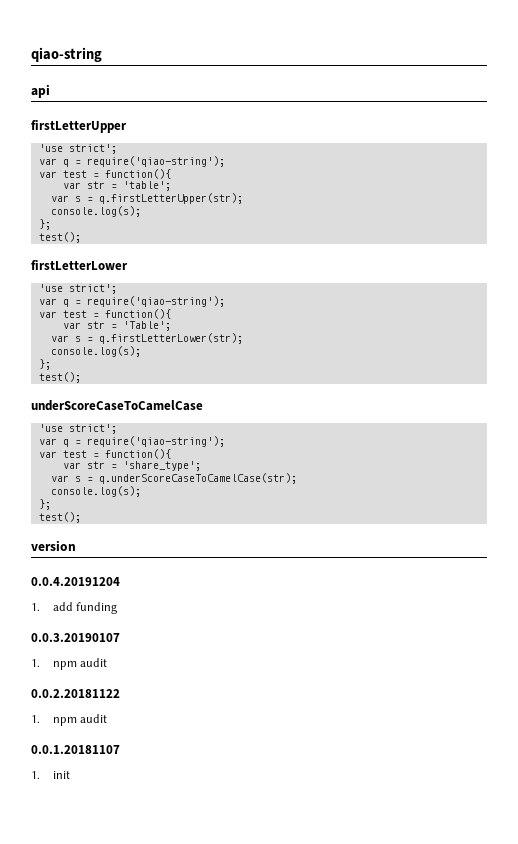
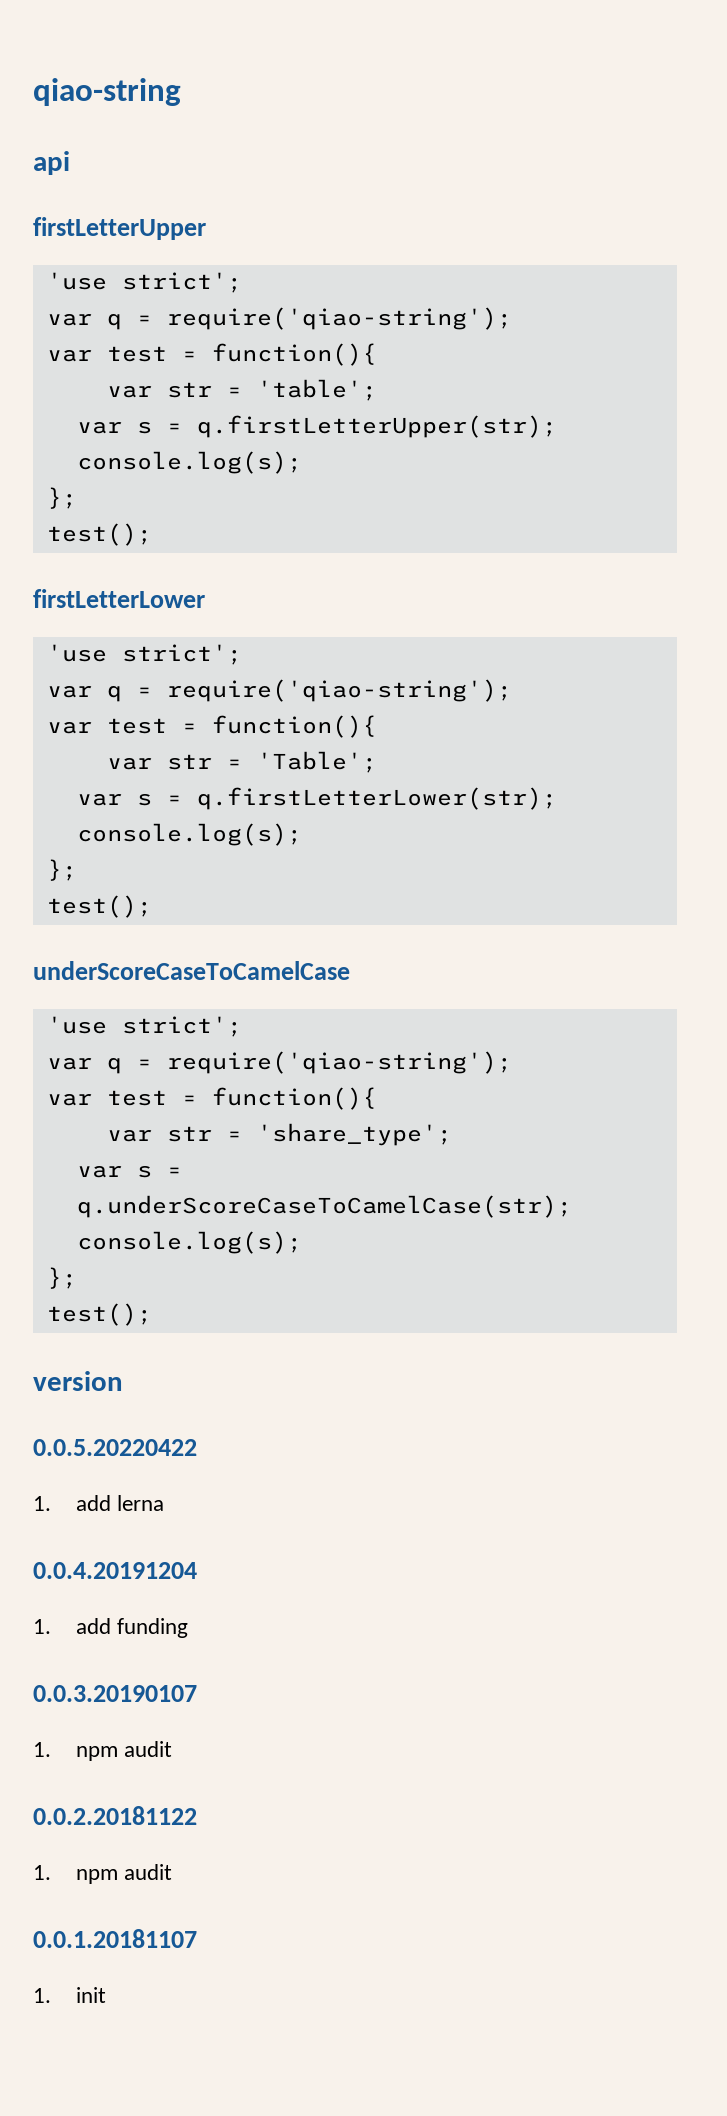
+ 0.0.5.20220422
+ 1. add lerna

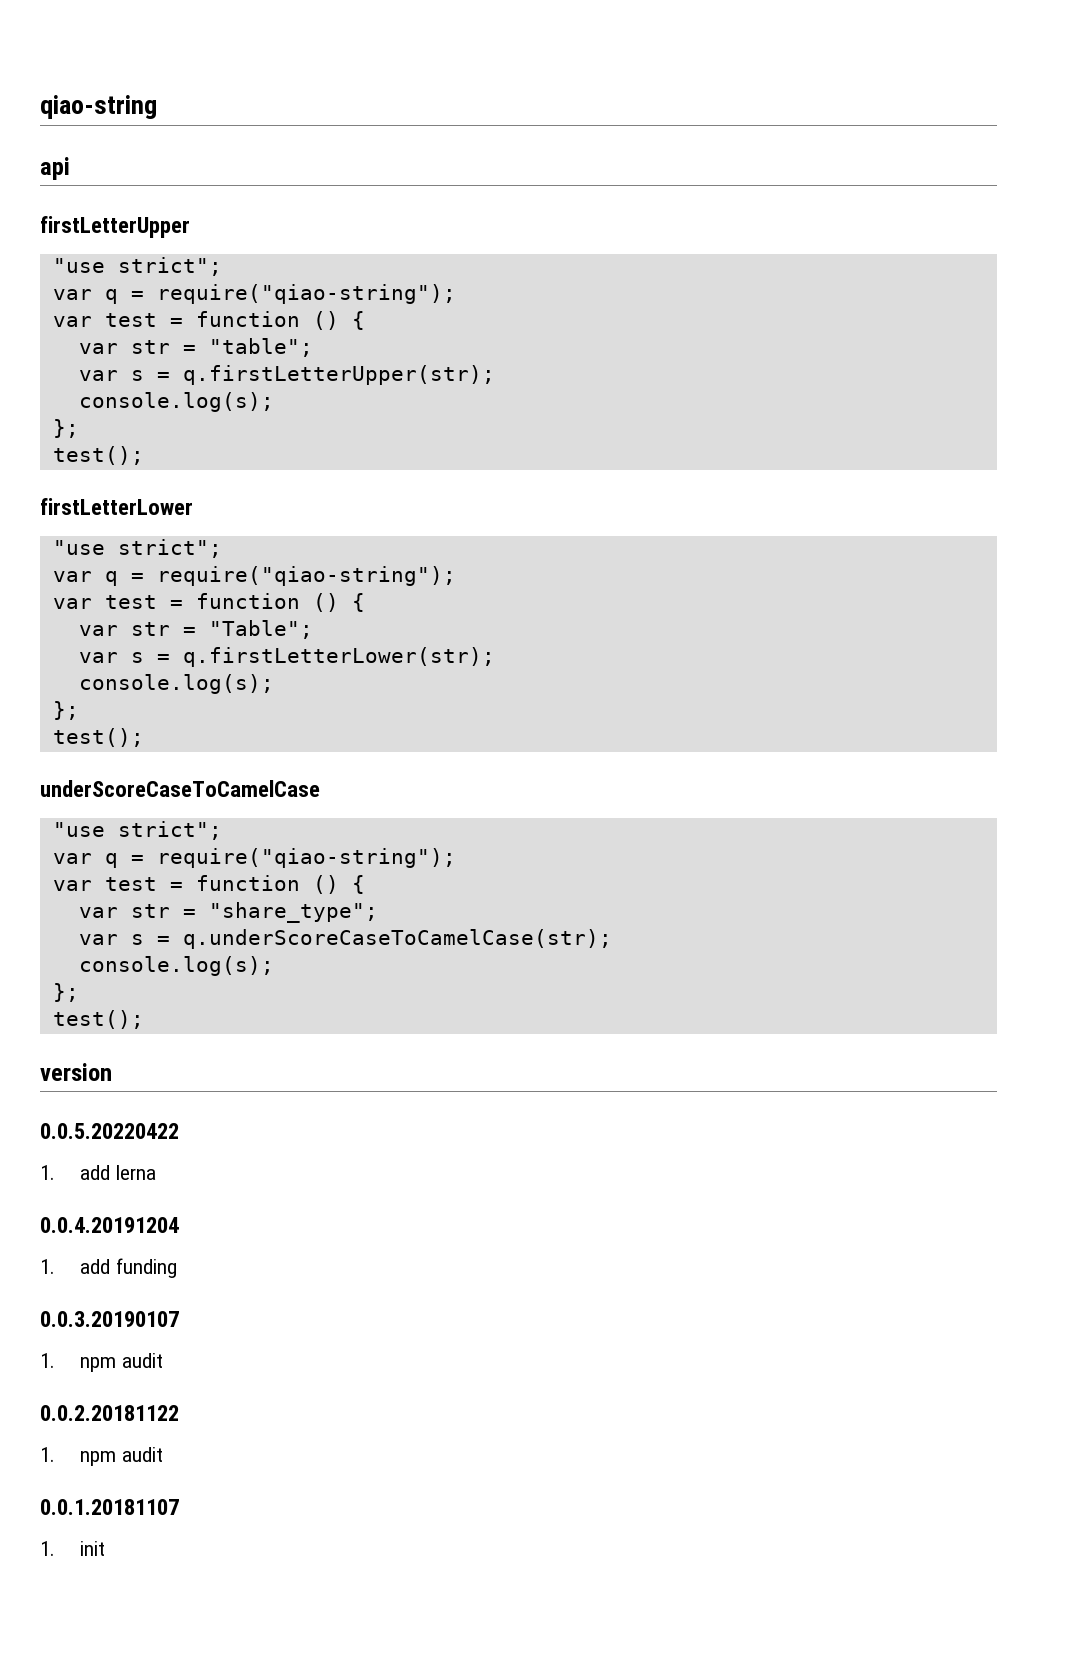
  firstLetterUpper
- 'use strict';
- var q = require('qiao-string');
- var test = function(){
- var str = 'table';
+ "use strict";
+ var q = require("qiao-string");
+ var test = function () {
+ var str = "table";
  firstLetterLower
- 'use strict';
- var q = require('qiao-string');
- var test = function(){
- var str = 'Table';
+ "use strict";
+ var q = require("qiao-string");
+ var test = function () {
+ var str = "Table";
  underScoreCaseToCamelCase
- 'use strict';
- var q = require('qiao-string');
- var test = function(){
- var str = 'share_type';
+ "use strict";
+ var q = require("qiao-string");
+ var test = function () {
+ var str = "share_type";

